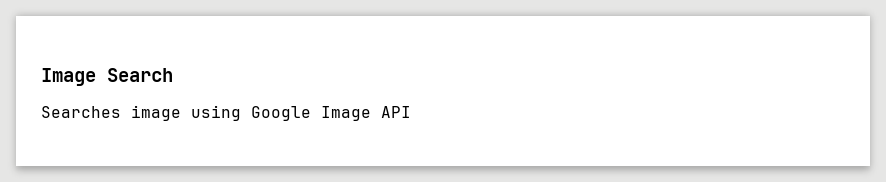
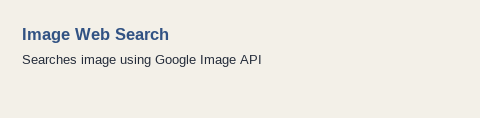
- Image Search
+ Image Web Search

